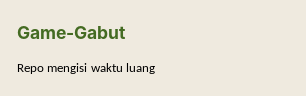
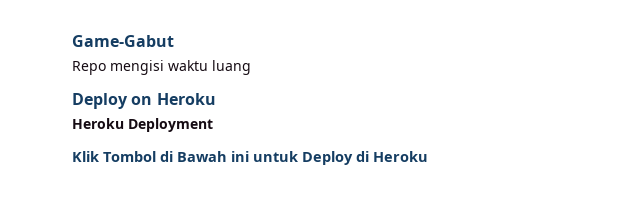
+ Deploy on Heroku
+ Heroku Deployment
+ Klik Tombol di Bawah ini untuk Deploy di Heroku

